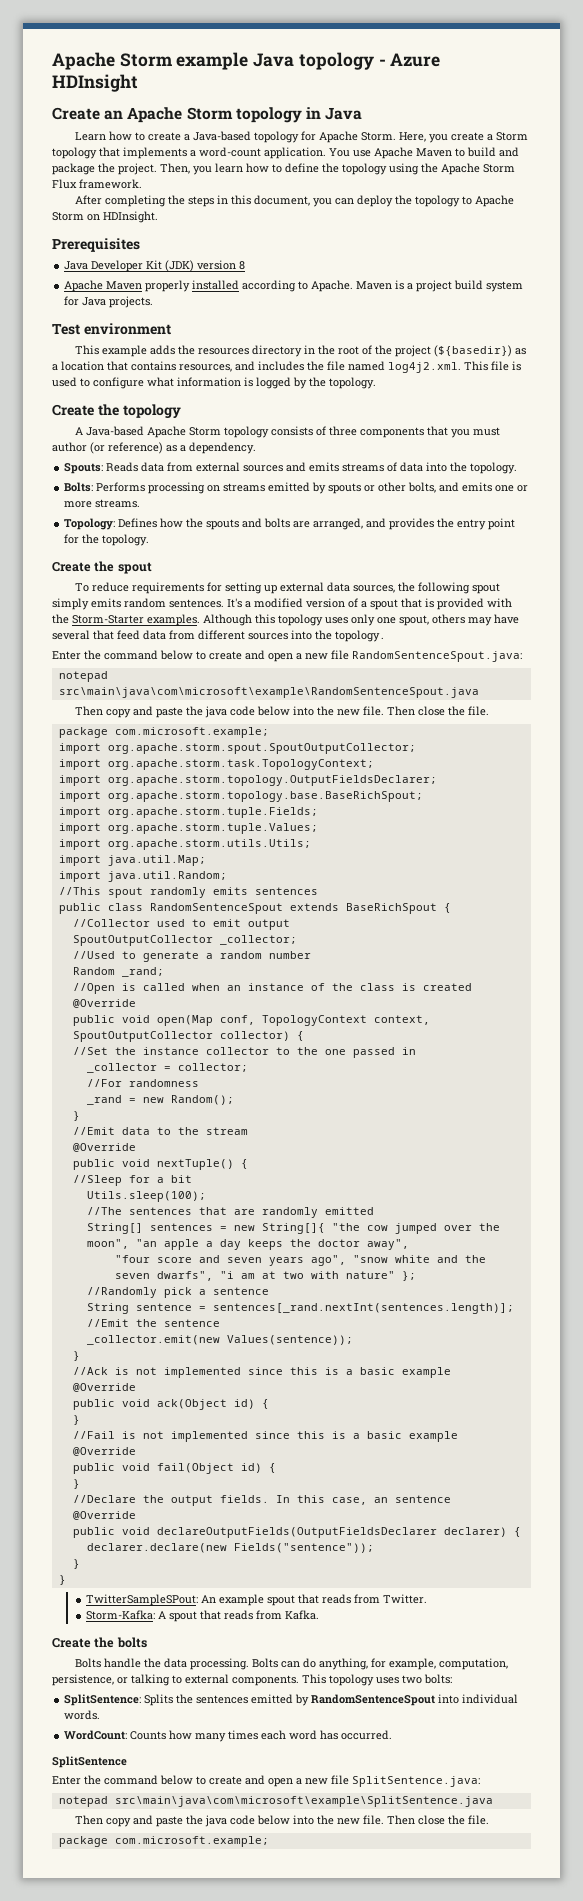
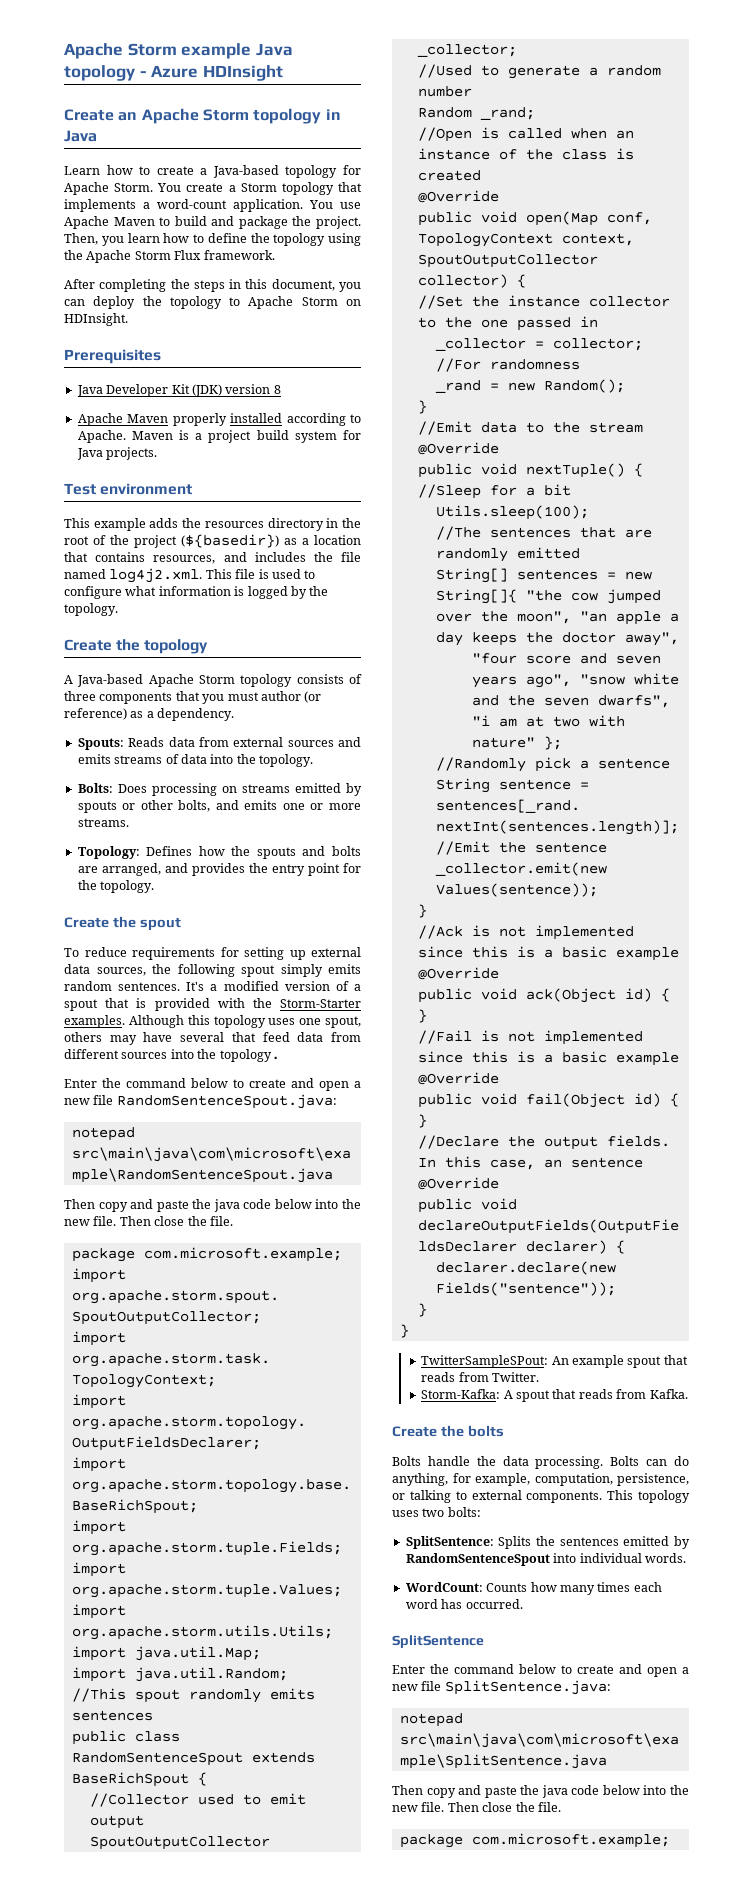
- Here, you create a Storm topology that implements a word-count application.
+ You create a Storm topology that implements a word-count application.
- Bolts: Performs processing on streams emitted by spouts or other bolts, and emits one or more streams.
+ Bolts: Does processing on streams emitted by spouts or other bolts, and emits one or more streams.
- Although this topology uses only one spout, others may have several that feed data from different sources into the topology.
+ Although this topology uses one spout, others may have several that feed data from different sources into the topology.

